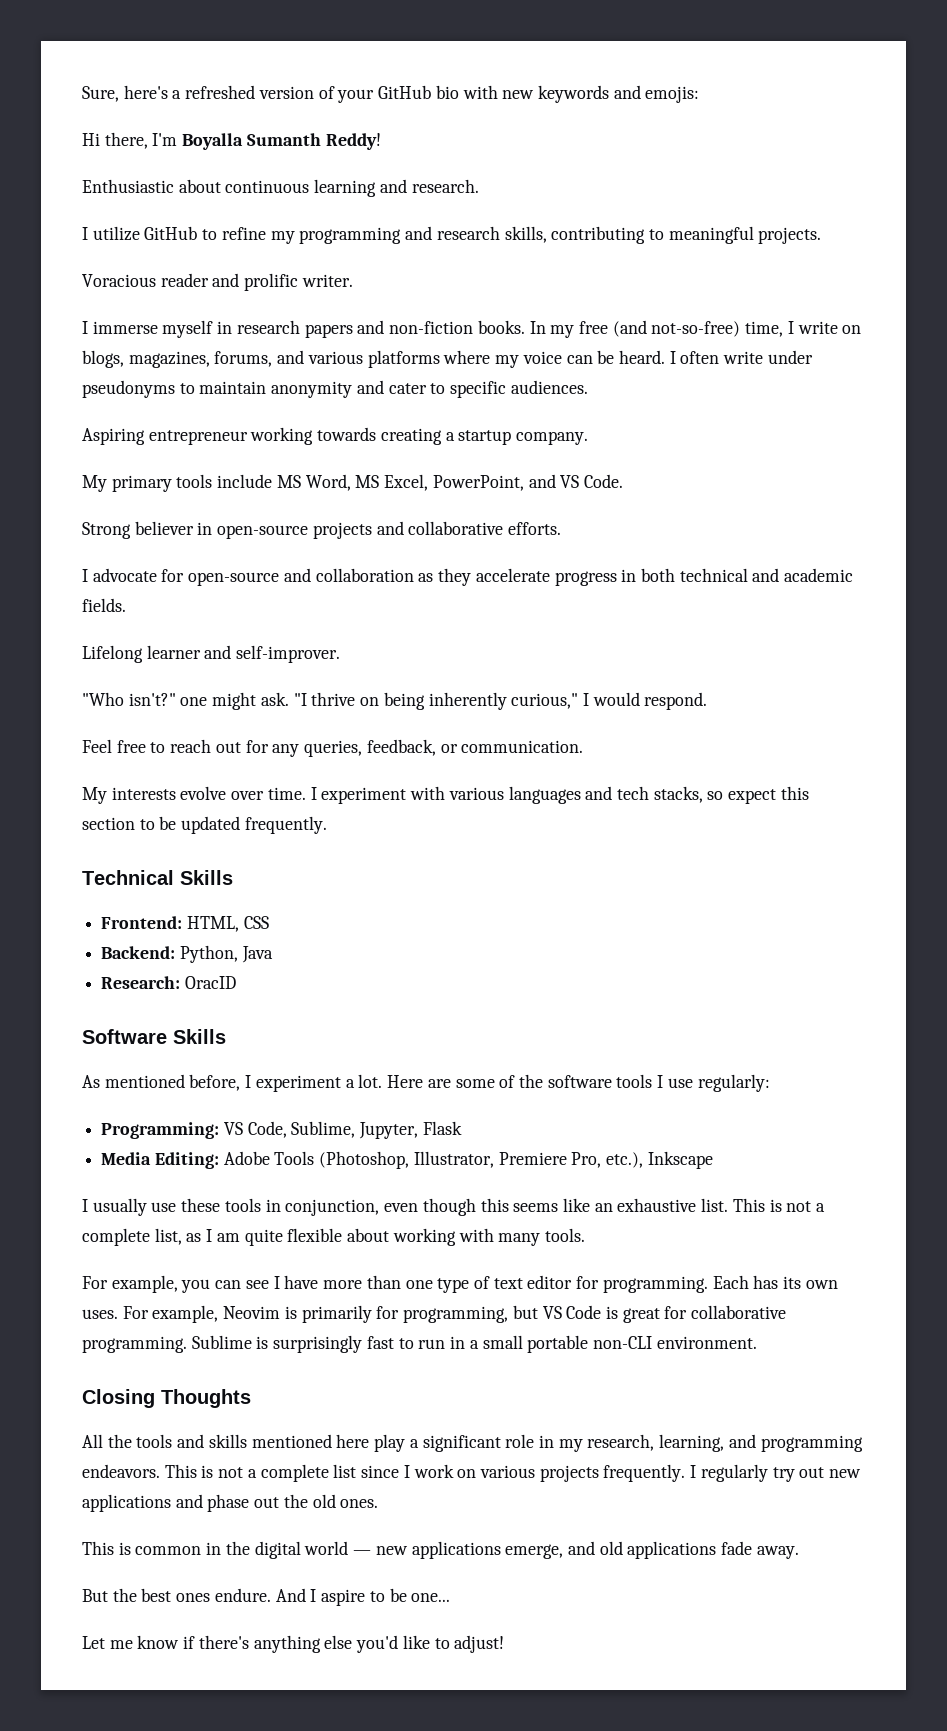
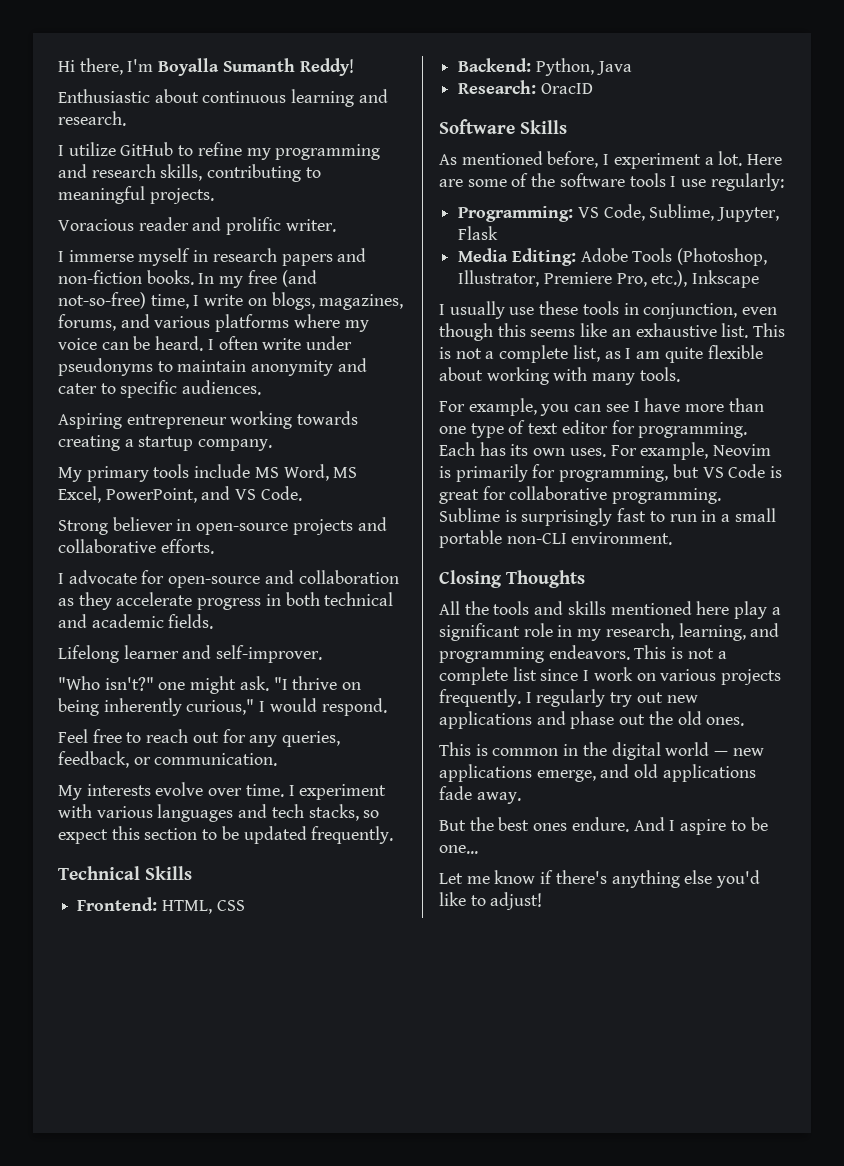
- Sure, here's a refreshed version of your GitHub bio with new keywords and emojis:

